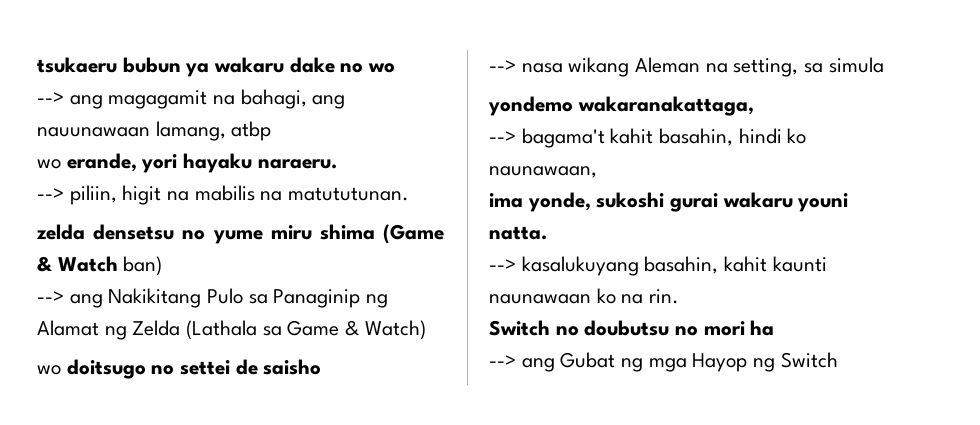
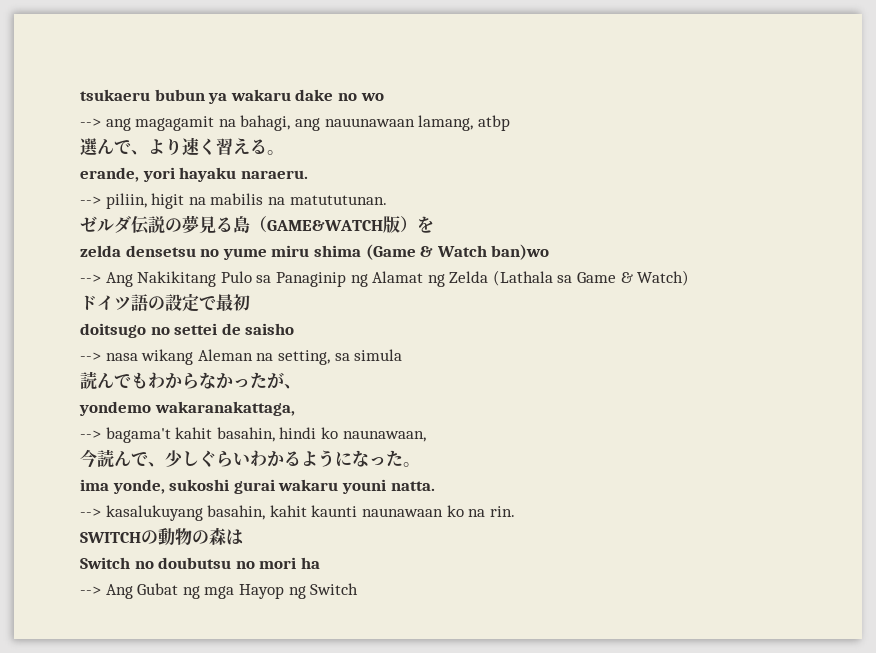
- wo erande, yori hayaku naraeru.
+ 選んで、より速く習える。
+ erande, yori hayaku naraeru.
+ ゼルダ伝説の夢見る島（GAME&WATCH版）を
- zelda densetsu no yume miru shima (Game & Watch ban)
- --> ang Nakikitang Pulo sa Panaginip ng Alamat ng Zelda (Lathala sa Game & Watch)
+ zelda densetsu no yume miru shima (Game & Watch ban)wo
+ --> Ang Nakikitang Pulo sa Panaginip ng Alamat ng Zelda (Lathala sa Game & Watch)
- wo doitsugo no settei de saisho
+ ドイツ語の設定で最初
+ doitsugo no settei de saisho
+ 読んでもわからなかったが、
+ 今読んで、少しぐらいわかるようになった。
+ SWITCHの動物の森は
- --> ang Gubat ng mga Hayop ng Switch
+ --> Ang Gubat ng mga Hayop ng Switch

